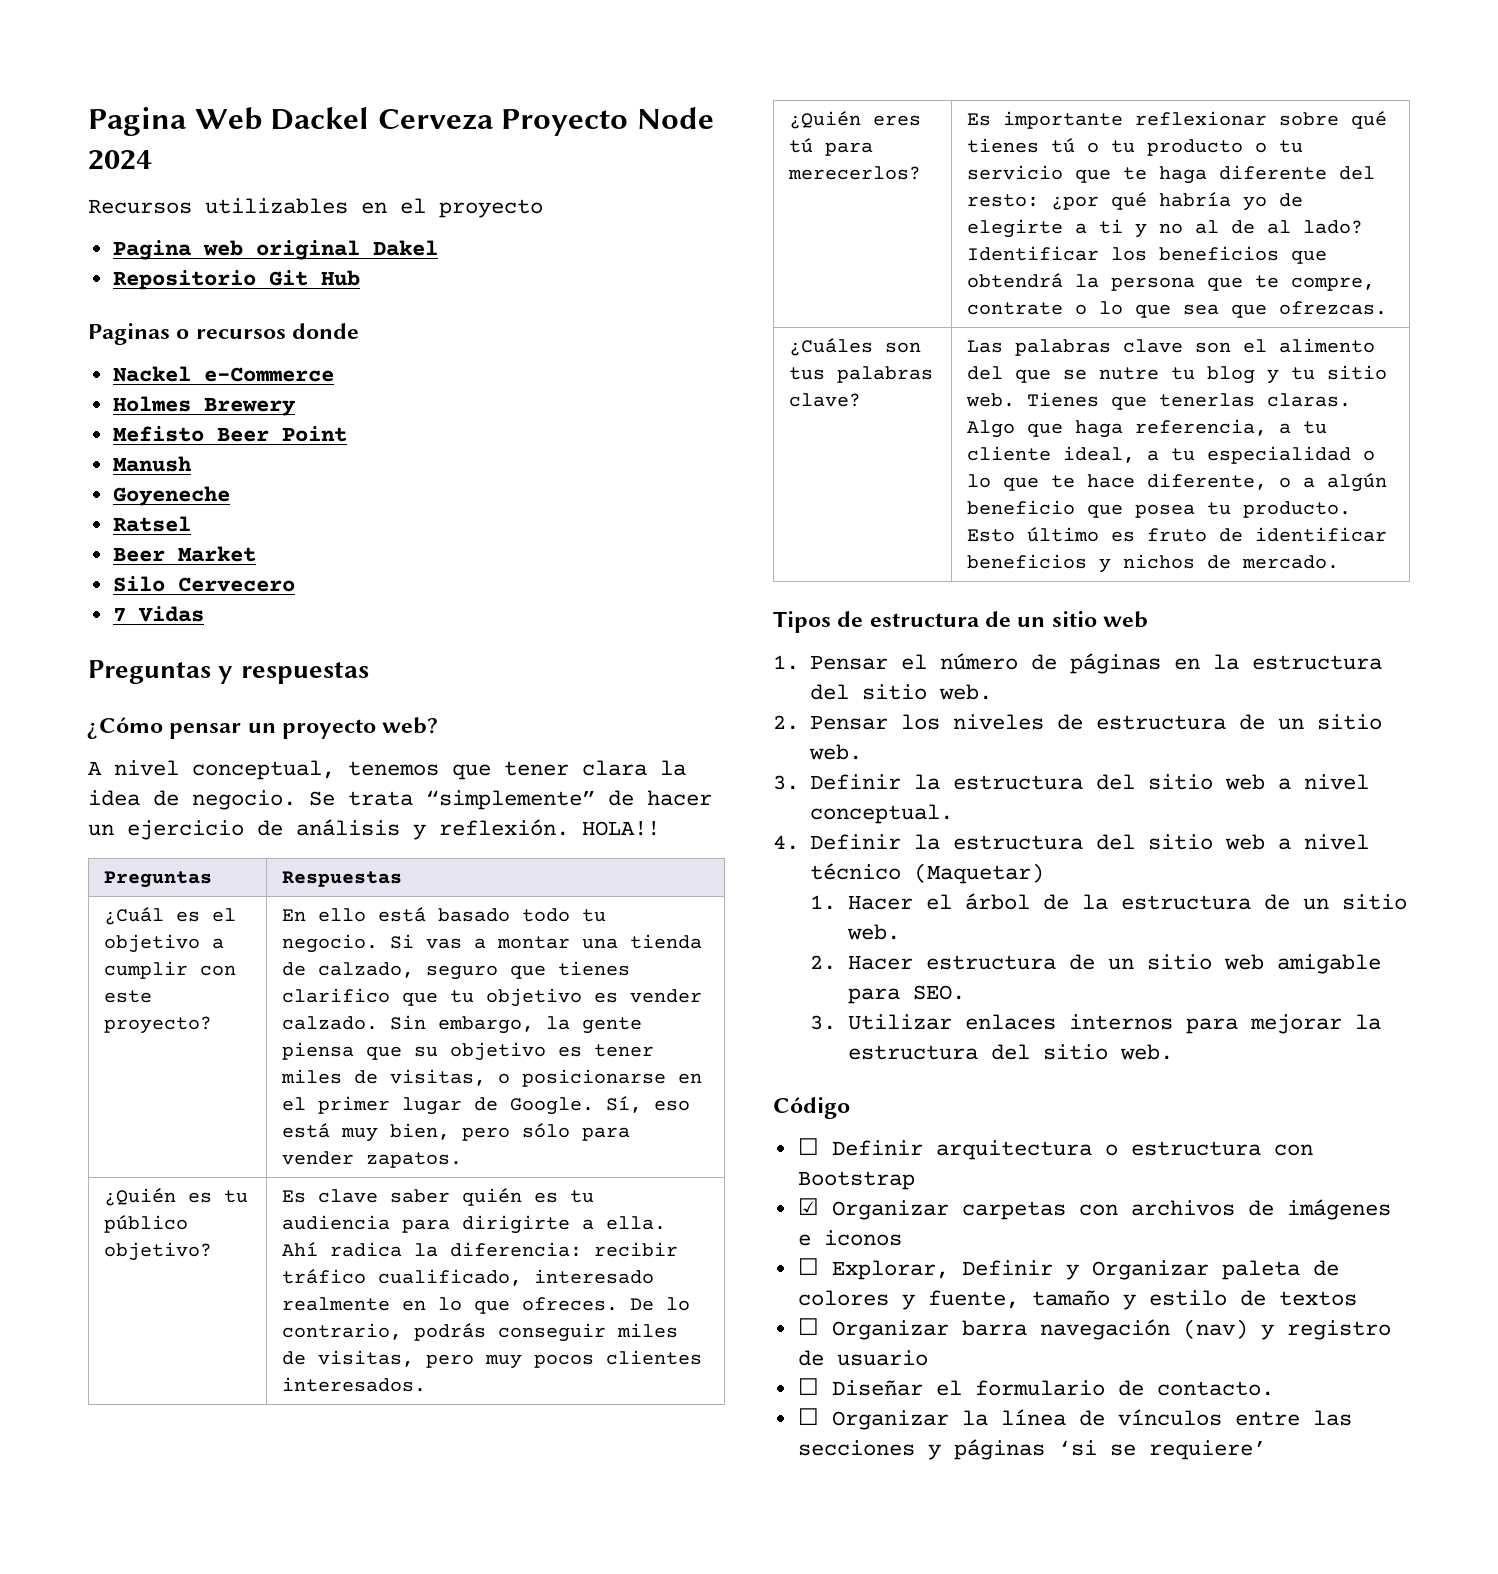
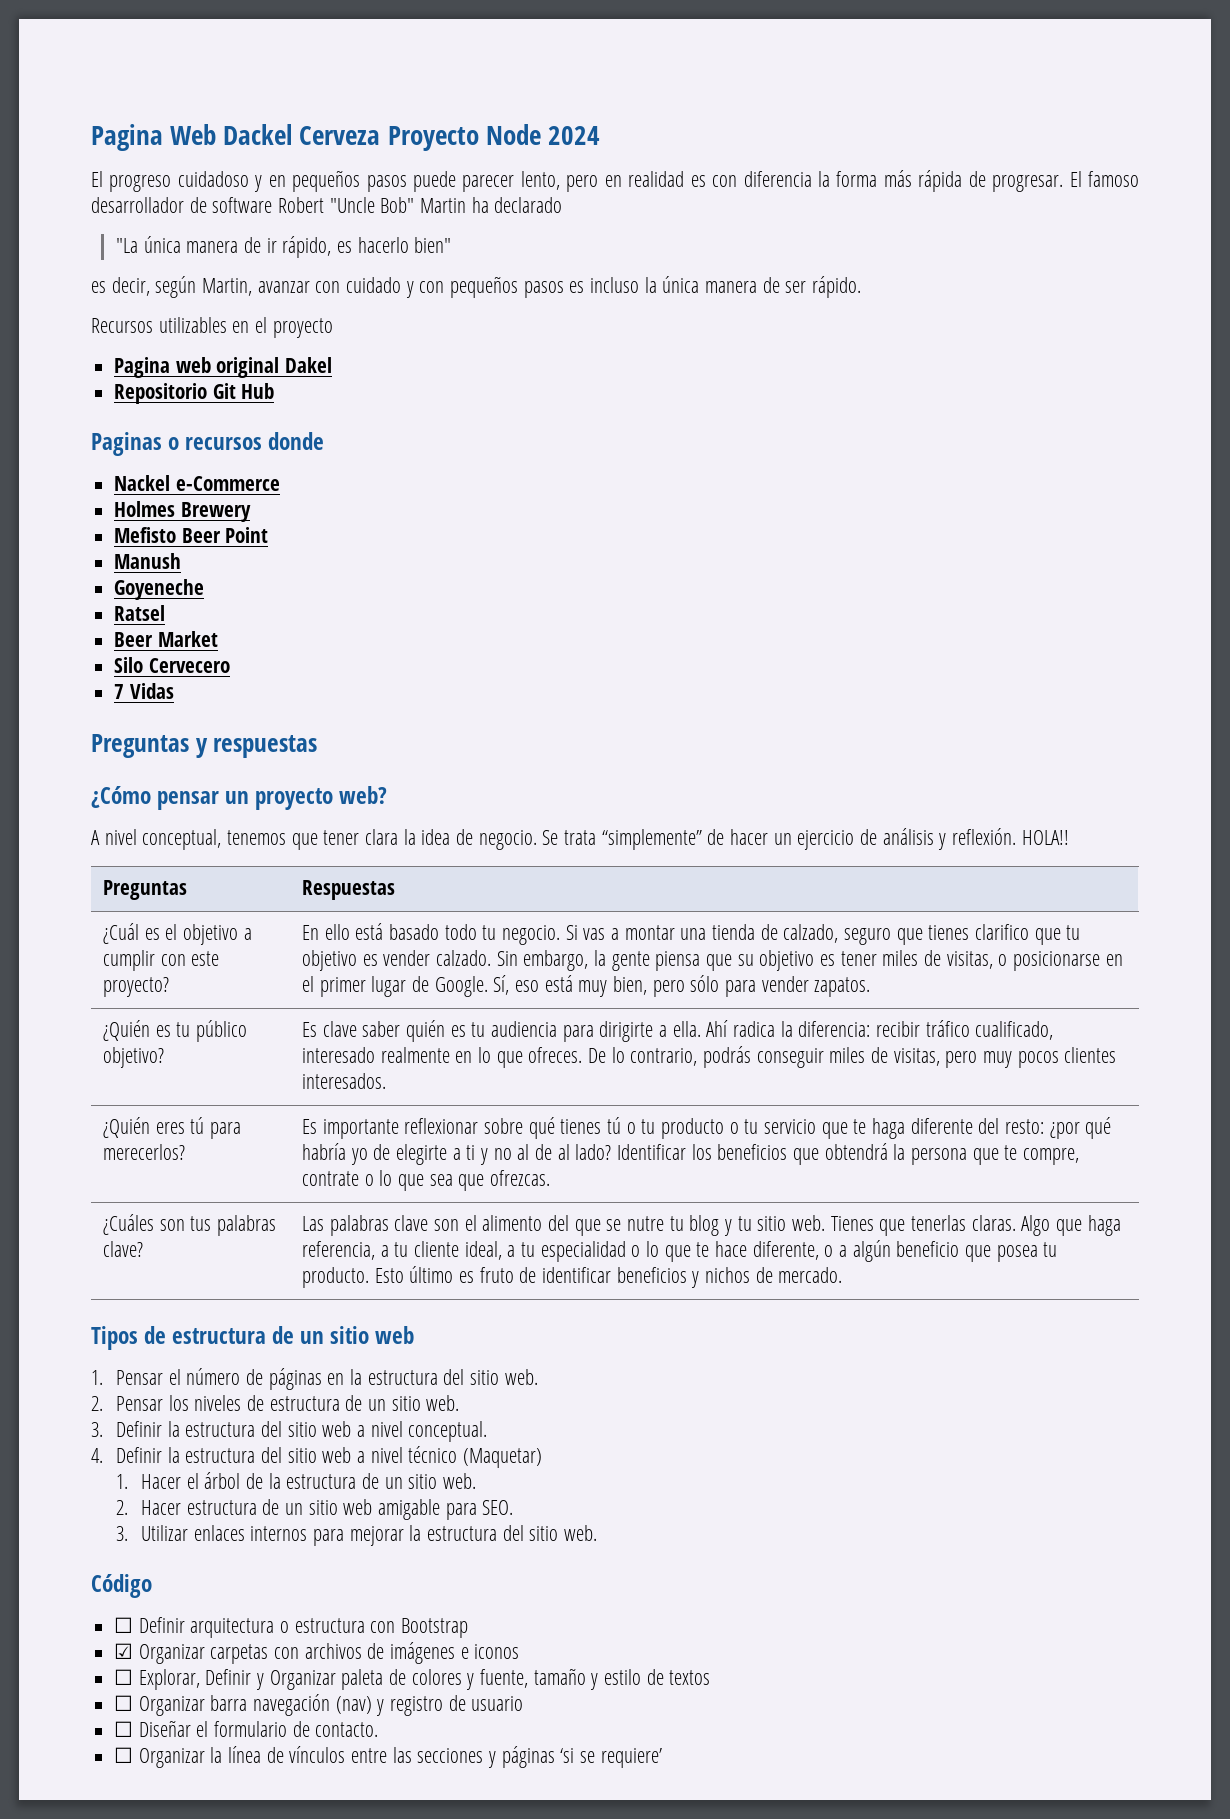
+ El progreso cuidadoso y en pequeños pasos puede parecer lento, pero en realidad es con diferencia la forma más rápida de progresar. El famoso desarrollador de software Robert "Uncle Bob" Martin ha declarado
+ "La única manera de ir rápido, es hacerlo bien"
+ es decir, según Martin, avanzar con cuidado y con pequeños pasos es incluso la única manera de ser rápido.

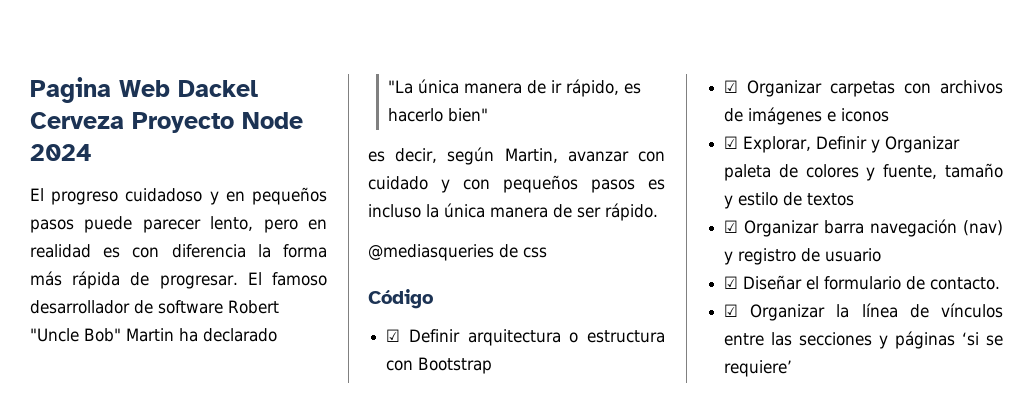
- Recursos utilizables en el proyecto
- Pagina web original Dakel
- Repositorio Git Hub
- Paginas o recursos donde
- Nackel e-Commerce
- Holmes Brewery
- Mefisto Beer Point
- Manush
- Goyeneche
- Ratsel
- Beer Market
- Silo Cervecero
- 7 Vidas
- Preguntas y respuestas
- ¿Cómo pensar un proyecto web?
- A nivel conceptual, tenemos que tener clara la idea de negocio. Se trata “simplemente” de hacer un ejercicio de análisis y reflexión. HOLA!!
- Preguntas | Respuestas
- ¿Cuál es el objetivo a cumplir con este proyecto? | En ello está basado todo tu negocio. Si vas a montar una tienda de calzado, seguro que tienes clarifico que tu objetivo es vender calzado. Sin embargo, la gente piensa que su objetivo es tener miles de visitas, o posicionarse en el primer lugar de Google. Sí, eso está muy bien, pero sólo para vender zapatos.
- ¿Quién es tu público objetivo? | Es clave saber quién es tu audiencia para dirigirte a ella. Ahí radica la diferencia: recibir tráfico cualificado, interesado realmente en lo que ofreces. De lo contrario, podrás conseguir miles de visitas, pero muy pocos clientes interesados.
- ¿Quién eres tú para merecerlos? | Es importante reflexionar sobre qué tienes tú o tu producto o tu servicio que te haga diferente del resto: ¿por qué habría yo de elegirte a ti y no al de al lado? Identificar los beneficios que obtendrá la persona que te compre, contrate o lo que sea que ofrezcas.
- ¿Cuáles son tus palabras clave? | Las palabras clave son el alimento del que se nutre tu blog y tu sitio web. Tienes que tenerlas claras. Algo que haga referencia, a tu cliente ideal, a tu especialidad o lo que te hace diferente, o a algún beneficio que posea tu producto. Esto último es fruto de identificar beneficios y nichos de mercado.
- Tipos de estructura de un sitio web
- 1. Pensar el número de páginas en la estructura del sitio web.
- 2. Pensar los niveles de estructura de un sitio web.
- 3. Definir la estructura del sitio web a nivel conceptual.
- 4. Definir la estructura del sitio web a nivel técnico (Maquetar)
- 1. Hacer el árbol de la estructura de un sitio web.
- 2. Hacer estructura de un sitio web amigable para SEO.
- 3. Utilizar enlaces internos para mejorar la estructura del sitio web.
+ @mediasqueries de css
- ☐ Definir arquitectura o estructura con Bootstrap
+ ☑ Definir arquitectura o estructura con Bootstrap
- ☐ Explorar, Definir y Organizar paleta de colores y fuente, tamaño y estilo de textos
+ ☑ Explorar, Definir y Organizar paleta de colores y fuente, tamaño y estilo de textos
- ☐ Organizar barra navegación (nav) y registro de usuario
+ ☑ Organizar barra navegación (nav) y registro de usuario
- ☐ Diseñar el formulario de contacto.
+ ☑ Diseñar el formulario de contacto.
- ☐ Organizar la línea de vínculos entre las secciones y páginas ‘si se requiere’
+ ☑ Organizar la línea de vínculos entre las secciones y páginas ‘si se requiere’

